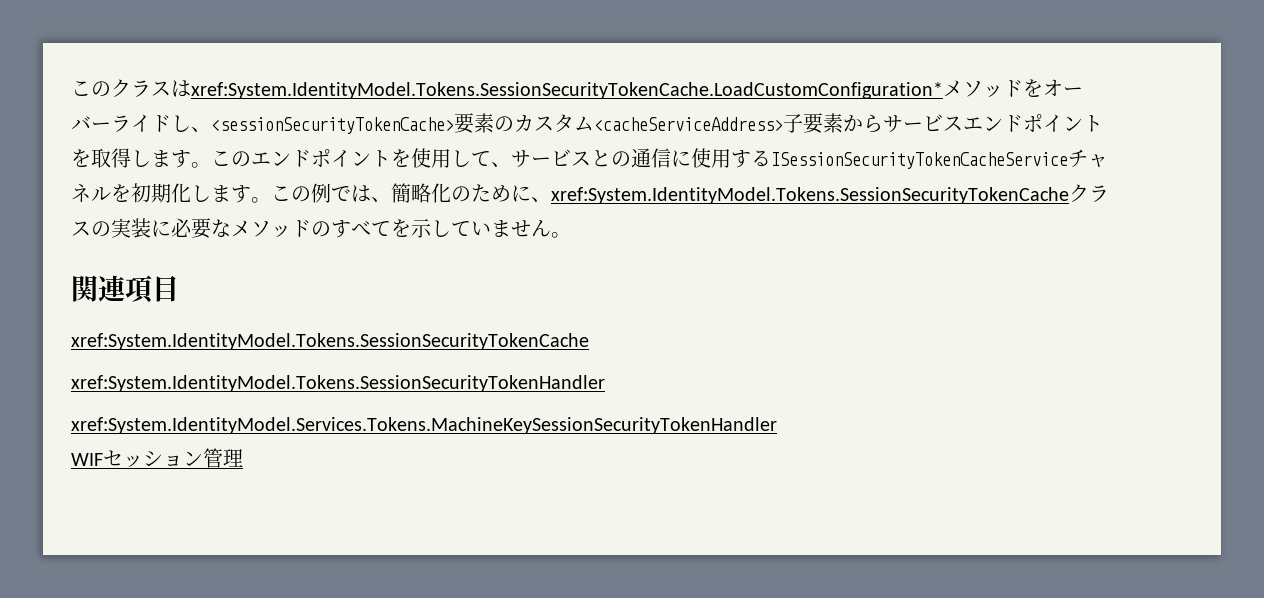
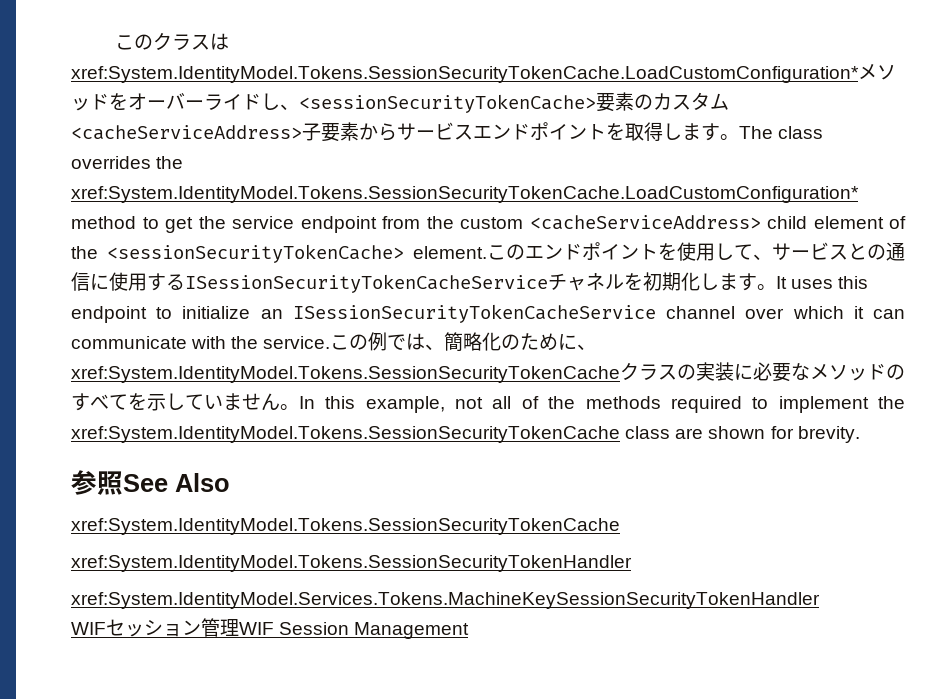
+ The class overrides the xref:System.IdentityModel.Tokens.SessionSecurityTokenCache.LoadCustomConfiguration* method to get the service endpoint from the custom <cacheServiceAddress> child element of the <sessionSecurityTokenCache> element.
+ It uses this endpoint to initialize an ISessionSecurityTokenCacheService channel over which it can communicate with the service.
- この例では、簡略化のために、xref:System.IdentityModel.Tokens.SessionSecurityTokenCacheクラスの実装に必要なメソッドのすべてを示していません。
- 関連項目
+ この例では、簡略化のために、xref:System.IdentityModel.Tokens.SessionSecurityTokenCacheクラスの実装に必要なメソッドのすべてを示していません。In this example, not all of the methods required to implement the xref:System.IdentityModel.Tokens.SessionSecurityTokenCache class are shown for brevity.
+ 参照See Also
- WIFセッション管理
+ WIFセッション管理WIF Session Management

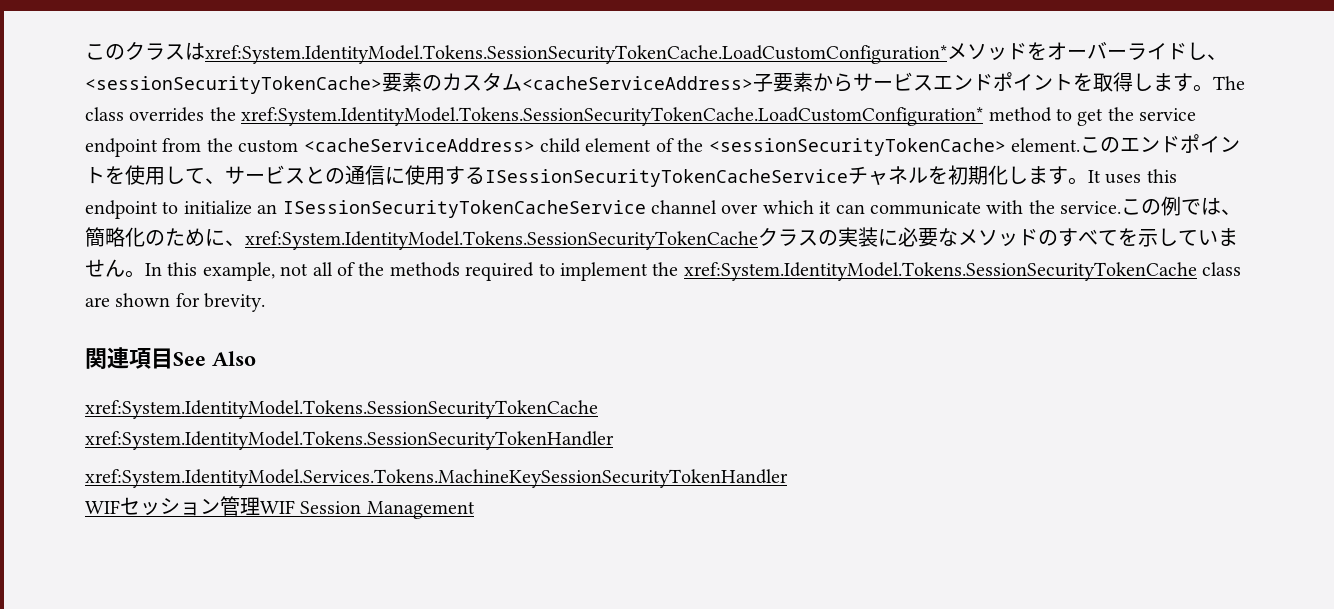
- 参照See Also
+ 関連項目See Also

